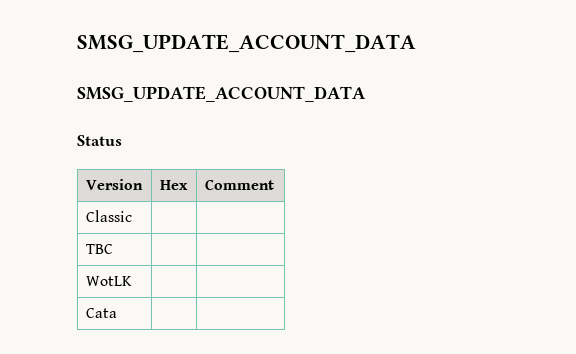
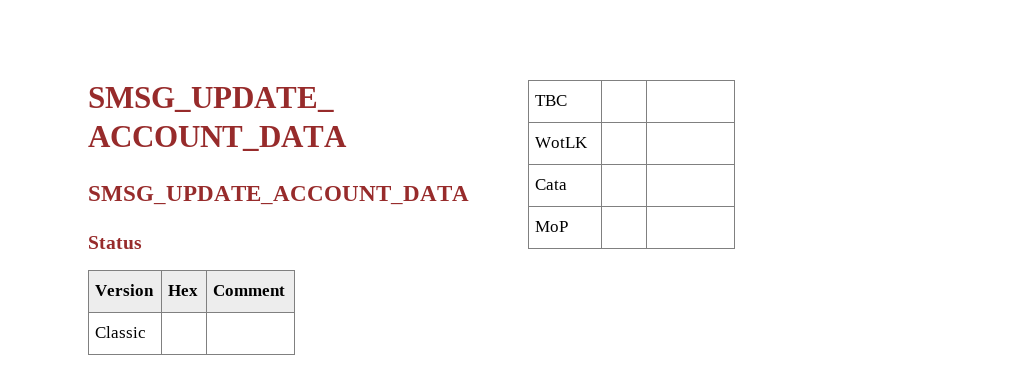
+ MoP | |

